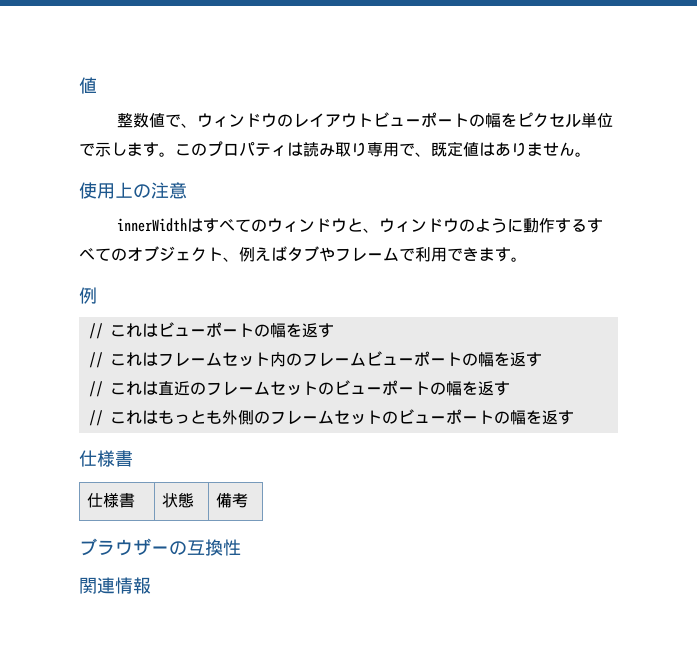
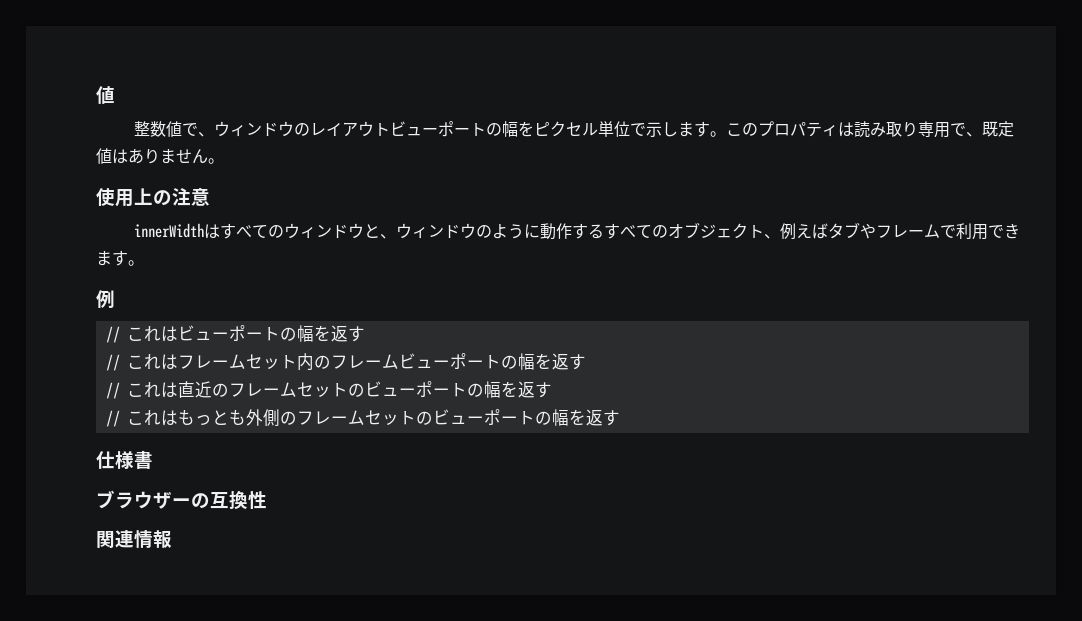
- 仕様書 | 状態 | 備考

